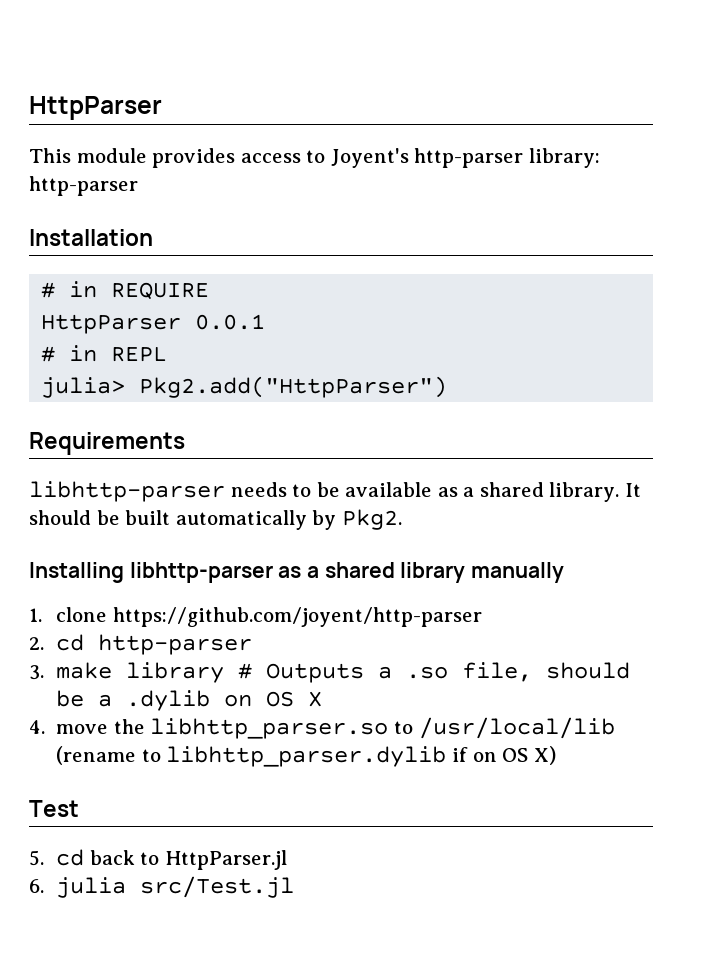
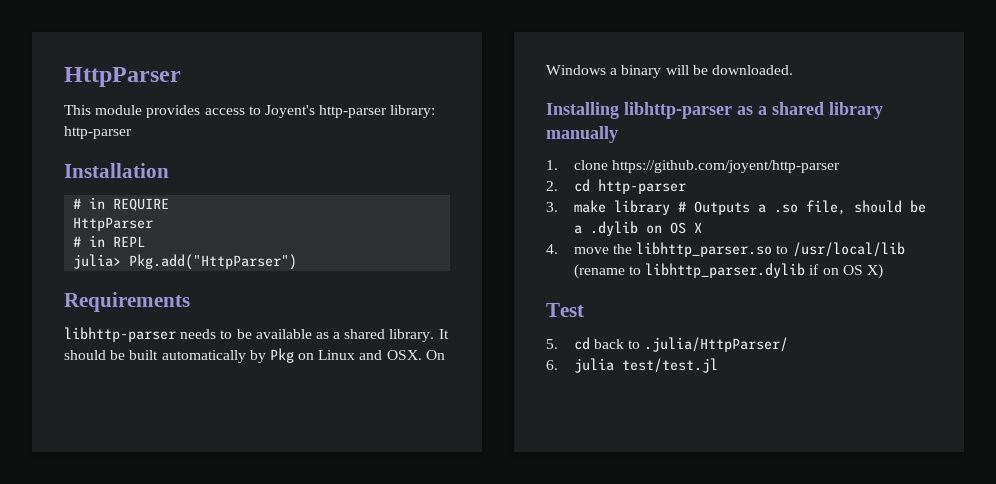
  # in REQUIRE
- HttpParser 0.0.1
+ HttpParser
- julia> Pkg2.add("HttpParser")
+ julia> Pkg.add("HttpParser")
- It should be built automatically by Pkg2.
+ It should be built automatically by Pkg on Linux and OSX. On Windows a binary will be downloaded.
- 5. cd back to HttpParser.jl
+ 5. cd back to .julia/HttpParser/
- 6. julia src/Test.jl
+ 6. julia test/test.jl

